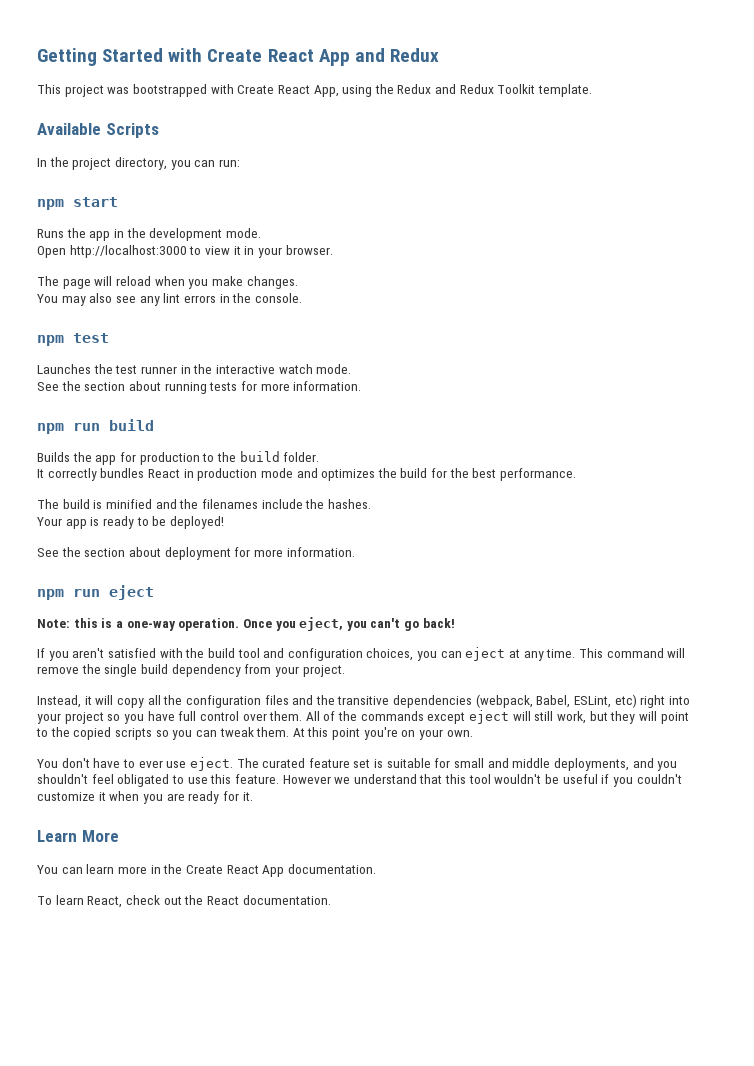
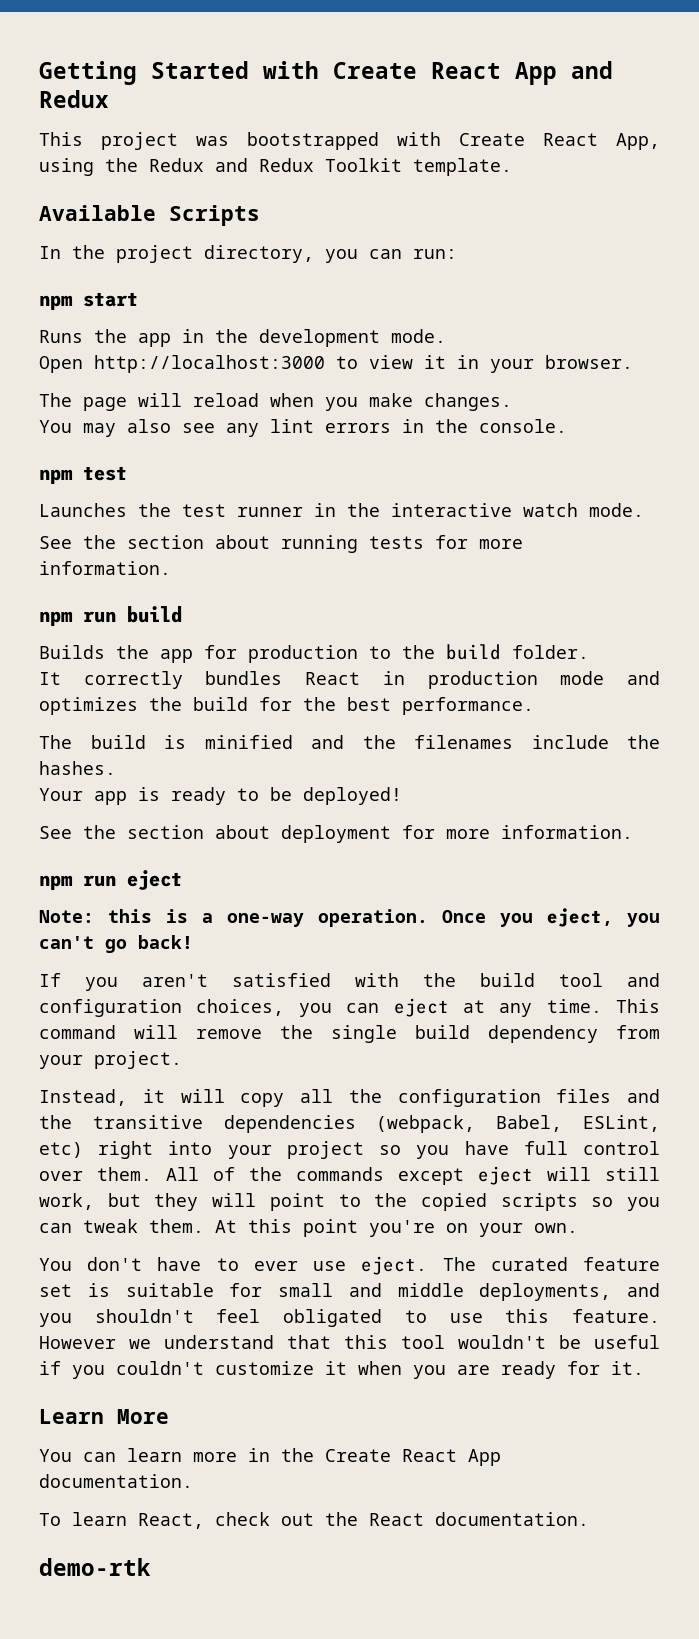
+ demo-rtk

